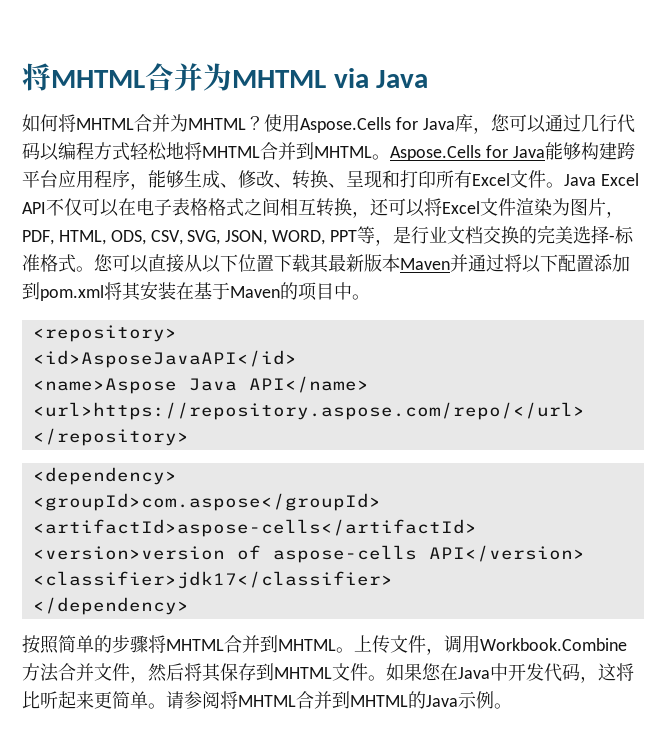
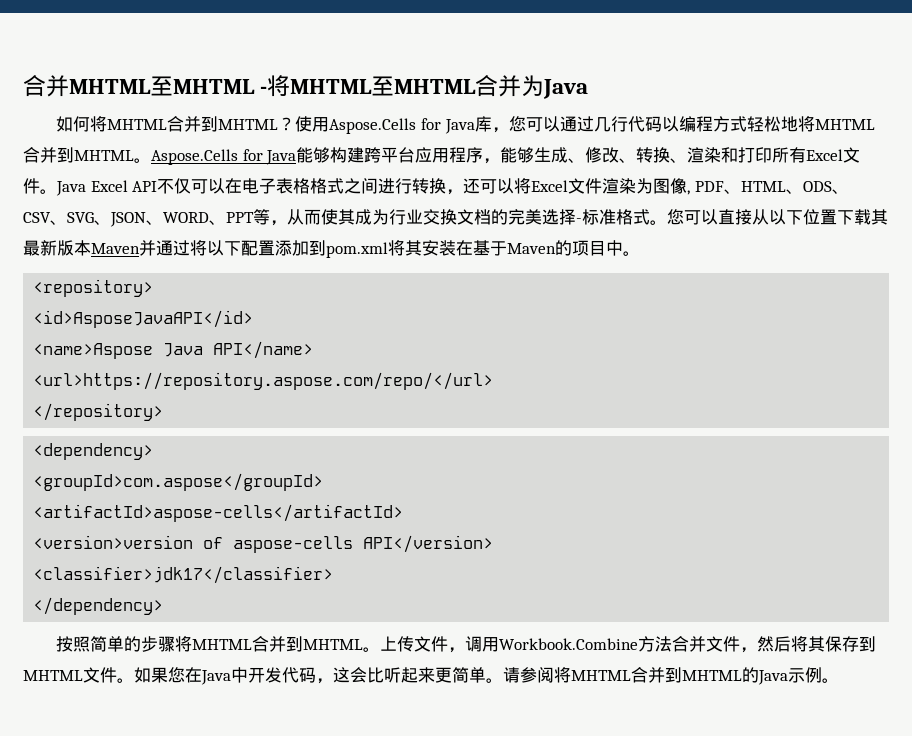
- 将MHTML合并为MHTML via Java
+ 合并MHTML至MHTML -将MHTML至MHTML合并为Java
- 如何将MHTML合并为MHTML？
+ 如何将MHTML合并到MHTML？
- Aspose.Cells for Java能够构建跨平台应用程序，能够生成、修改、转换、呈现和打印所有Excel文件。
+ Aspose.Cells for Java能够构建跨平台应用程序，能够生成、修改、转换、渲染和打印所有Excel文件。
- Java Excel API不仅可以在电子表格格式之间相互转换，还可以将Excel文件渲染为图片，PDF, HTML, ODS, CSV, SVG, JSON, WORD, PPT等，是行业文档交换的完美选择-标准格式。
+ Java Excel API不仅可以在电子表格格式之间进行转换，还可以将Excel文件渲染为图像, PDF、HTML、ODS、CSV、SVG、JSON、WORD、PPT等，从而使其成为行业交换文档的完美选择-标准格式。
- 如果您在Java中开发代码，这将比听起来更简单。
+ 如果您在Java中开发代码，这会比听起来更简单。

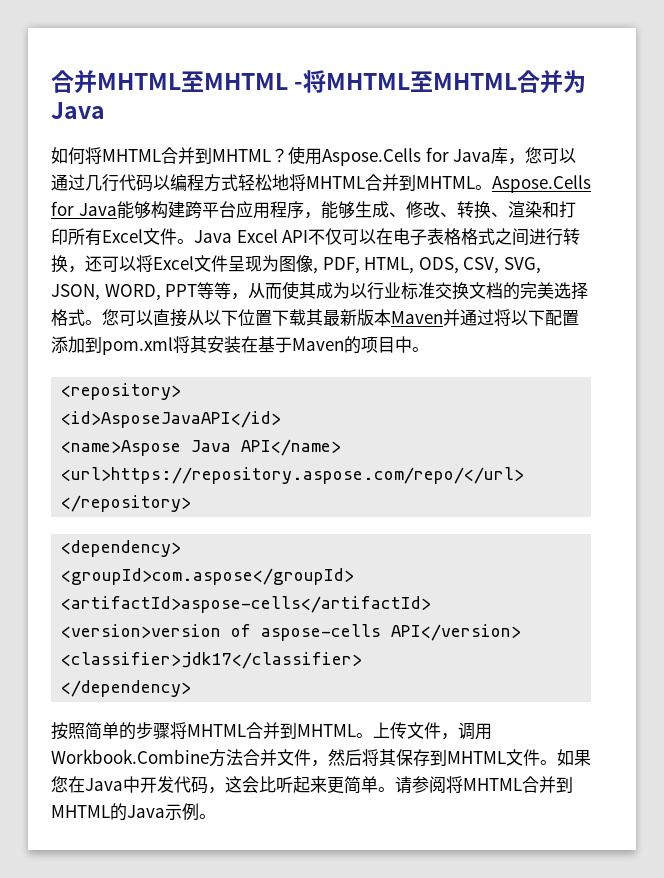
- Java Excel API不仅可以在电子表格格式之间进行转换，还可以将Excel文件渲染为图像, PDF、HTML、ODS、CSV、SVG、JSON、WORD、PPT等，从而使其成为行业交换文档的完美选择-标准格式。
+ Java Excel API不仅可以在电子表格格式之间进行转换，还可以将Excel文件呈现为图像, PDF, HTML, ODS, CSV, SVG, JSON, WORD, PPT等等，从而使其成为以行业标准交换文档的完美选择格式。

